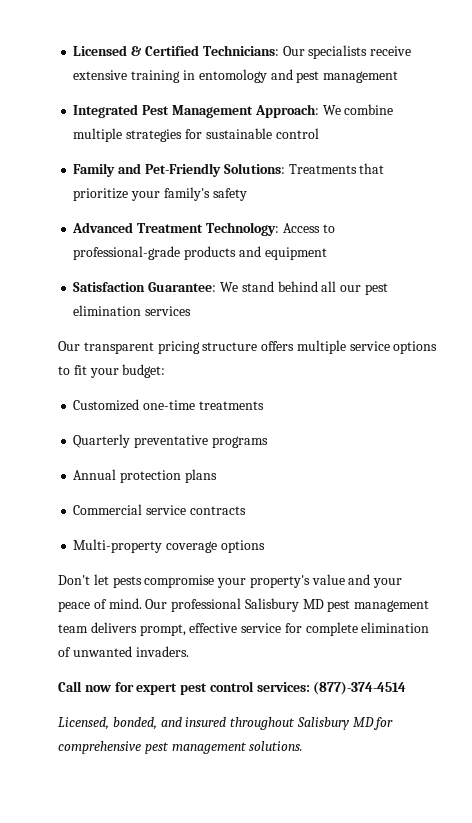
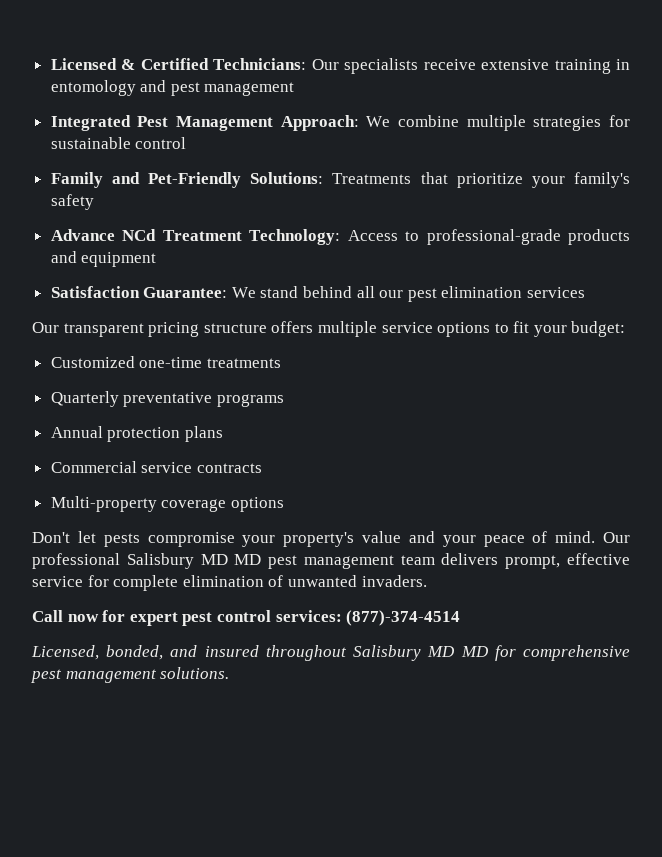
- Advanced Treatment Technology: Access to professional-grade products and equipment
+ Advance NCd Treatment Technology: Access to professional-grade products and equipment
- Our professional Salisbury MD pest management team delivers prompt, effective service for complete elimination of unwanted invaders.
+ Our professional Salisbury MD MD pest management team delivers prompt, effective service for complete elimination of unwanted invaders.
- Licensed, bonded, and insured throughout Salisbury MD for comprehensive pest management solutions.
+ Licensed, bonded, and insured throughout Salisbury MD MD for comprehensive pest management solutions.

